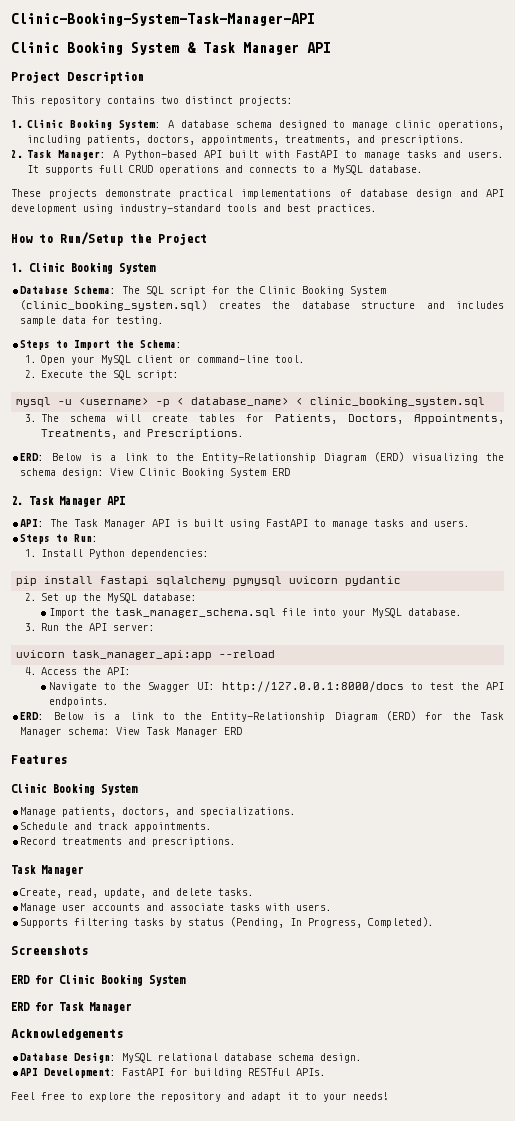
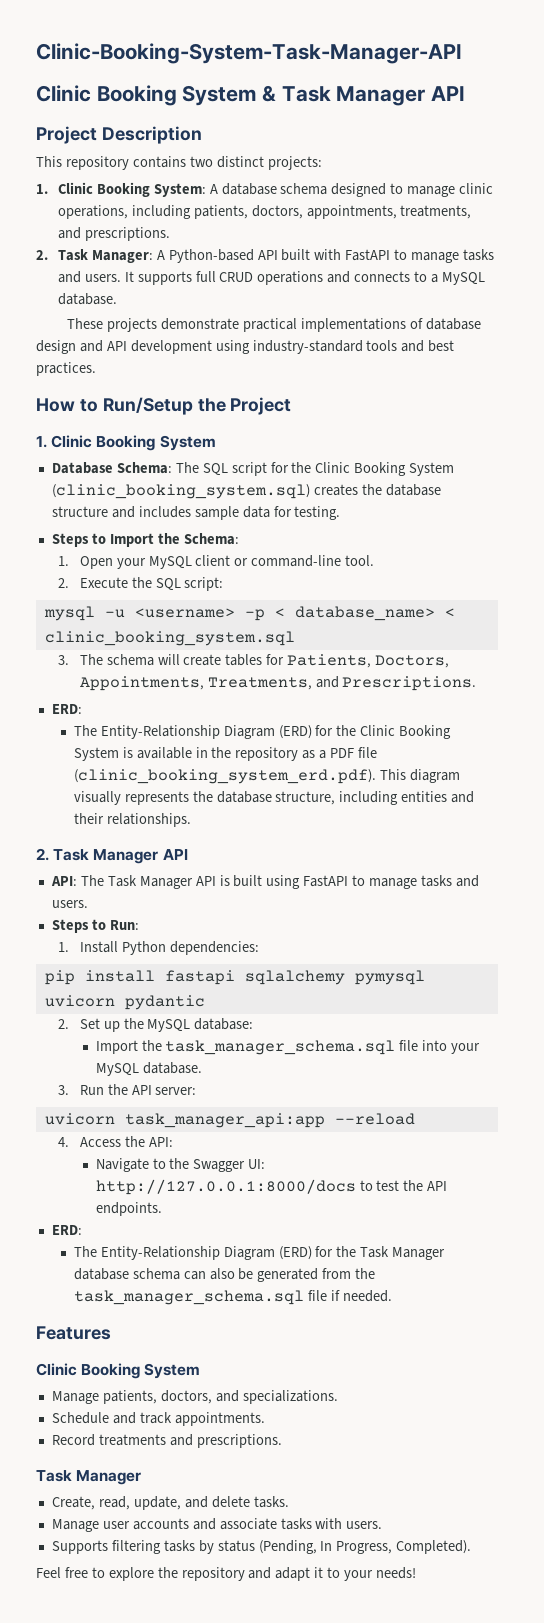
  3. The schema will create tables for Patients, Doctors, Appointments, Treatments, and Prescriptions.
- ERD: Below is a link to the Entity-Relationship Diagram (ERD) visualizing the schema design: View Clinic Booking System ERD
+ ERD:
+ The Entity-Relationship Diagram (ERD) for the Clinic Booking System is available in the repository as a PDF file (clinic_booking_system_erd.pdf). This diagram visually represents the database structure, including entities and their relationships.
  Navigate to the Swagger UI: http://127.0.0.1:8000/docs to test the API endpoints.
- ERD: Below is a link to the Entity-Relationship Diagram (ERD) for the Task Manager schema: View Task Manager ERD
+ ERD:
+ The Entity-Relationship Diagram (ERD) for the Task Manager database schema can also be generated from the task_manager_schema.sql file if needed.
- Screenshots
- ERD for Clinic Booking System
- ERD for Task Manager
- Acknowledgements
- Database Design: MySQL relational database schema design.
- API Development: FastAPI for building RESTful APIs.

